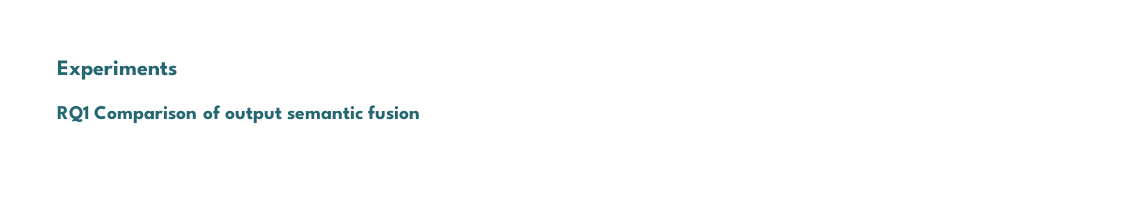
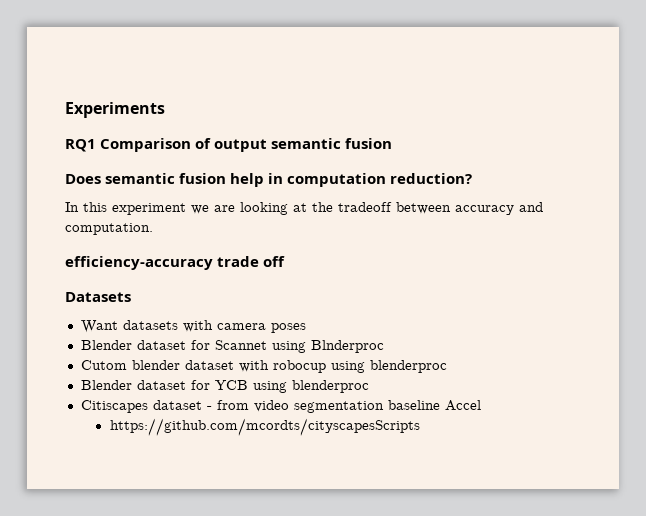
+ Does semantic fusion help in computation reduction?
+ In this experiment we are looking at the tradeoff between accuracy and computation.
+ efficiency-accuracy trade off
+ Datasets
+ Want datasets with camera poses
+ Blender dataset for Scannet using Blnderproc
+ Cutom blender dataset with robocup using blenderproc
+ Blender dataset for YCB using blenderproc
+ Citiscapes dataset - from video segmentation baseline Accel
+ https://github.com/mcordts/cityscapesScripts

